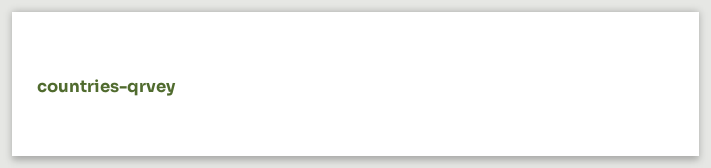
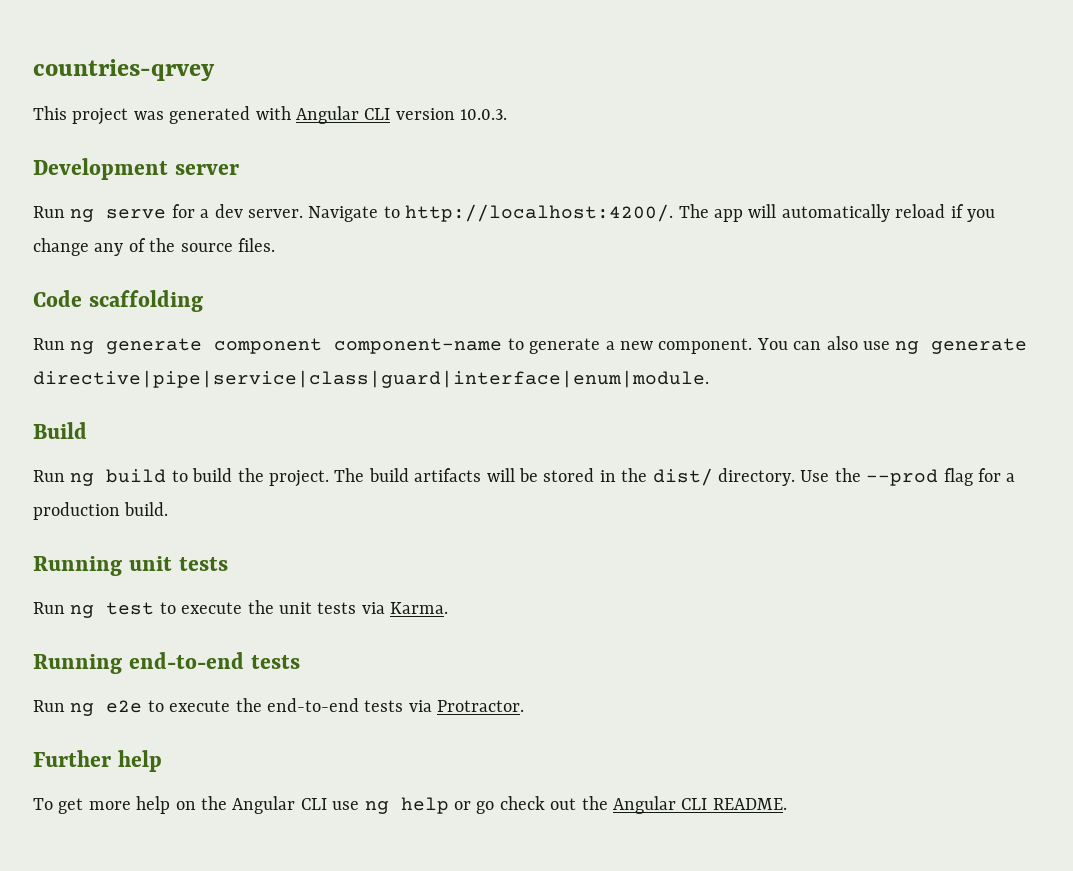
+ This project was generated with Angular CLI version 10.0.3.
+ Development server
+ Run ng serve for a dev server. Navigate to http://localhost:4200/. The app will automatically reload if you change any of the source files.
+ Code scaffolding
+ Run ng generate component component-name to generate a new component. You can also use ng generate directive|pipe|service|class|guard|interface|enum|module.
+ Build
+ Run ng build to build the project. The build artifacts will be stored in the dist/ directory. Use the --prod flag for a production build.
+ Running unit tests
+ Run ng test to execute the unit tests via Karma.
+ Running end-to-end tests
+ Run ng e2e to execute the end-to-end tests via Protractor.
+ Further help
+ To get more help on the Angular CLI use ng help or go check out the Angular CLI README.

